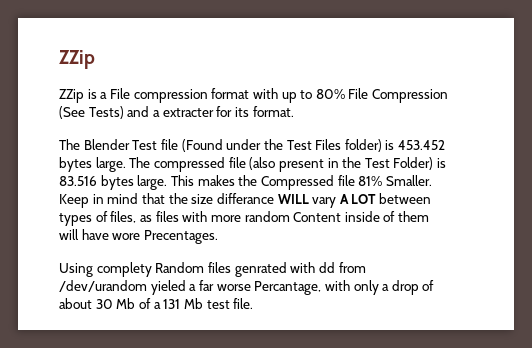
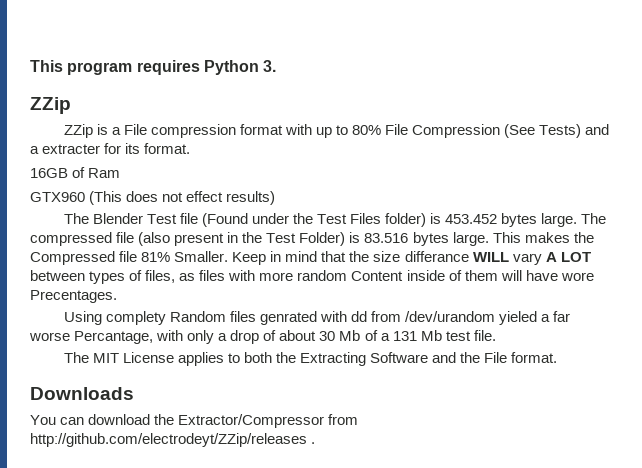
+ This program requires Python 3.
+ 16GB of Ram
+ GTX960 (This does not effect results)
+ The MIT License applies to both the Extracting Software and the File format.
+ Downloads
+ You can download the Extractor/Compressor from http://github.com/electrodeyt/ZZip/releases .

